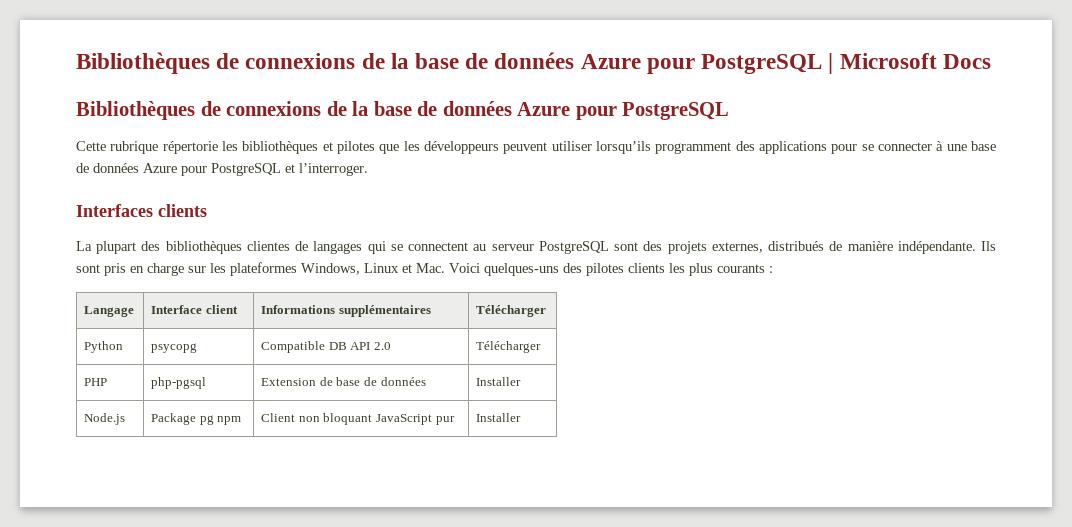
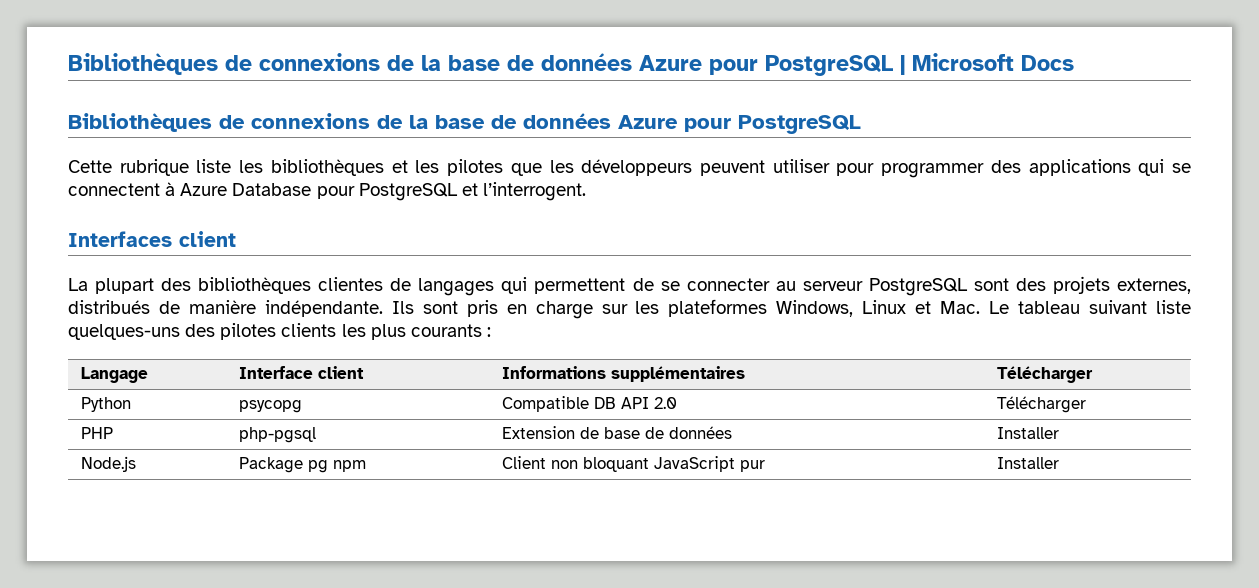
- Cette rubrique répertorie les bibliothèques et pilotes que les développeurs peuvent utiliser lorsqu’ils programment des applications pour se connecter à une base de données Azure pour PostgreSQL et l’interroger.
+ Cette rubrique liste les bibliothèques et les pilotes que les développeurs peuvent utiliser pour programmer des applications qui se connectent à Azure Database pour PostgreSQL et l’interrogent.
- Interfaces clients
+ Interfaces client
- La plupart des bibliothèques clientes de langages qui se connectent au serveur PostgreSQL sont des projets externes, distribués de manière indépendante.
+ La plupart des bibliothèques clientes de langages qui permettent de se connecter au serveur PostgreSQL sont des projets externes, distribués de manière indépendante.
- Ils sont pris en charge sur les plateformes Windows, Linux et Mac. Voici quelques-uns des pilotes clients les plus courants :
+ Ils sont pris en charge sur les plateformes Windows, Linux et Mac. Le tableau suivant liste quelques-uns des pilotes clients les plus courants :

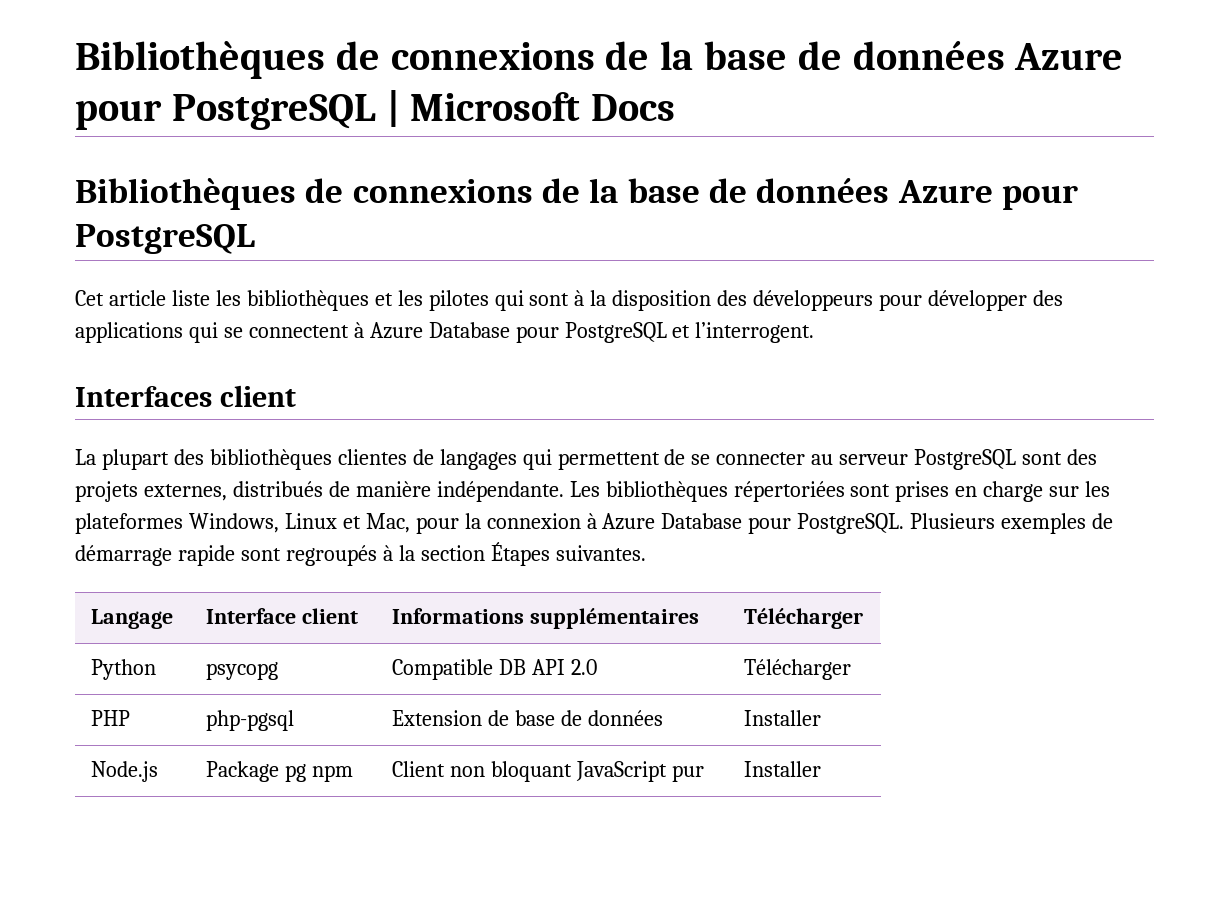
- Cette rubrique liste les bibliothèques et les pilotes que les développeurs peuvent utiliser pour programmer des applications qui se connectent à Azure Database pour PostgreSQL et l’interrogent.
+ Cet article liste les bibliothèques et les pilotes qui sont à la disposition des développeurs pour développer des applications qui se connectent à Azure Database pour PostgreSQL et l’interrogent.
- Ils sont pris en charge sur les plateformes Windows, Linux et Mac. Le tableau suivant liste quelques-uns des pilotes clients les plus courants :
+ Les bibliothèques répertoriées sont prises en charge sur les plateformes Windows, Linux et Mac, pour la connexion à Azure Database pour PostgreSQL. Plusieurs exemples de démarrage rapide sont regroupés à la section Étapes suivantes.

